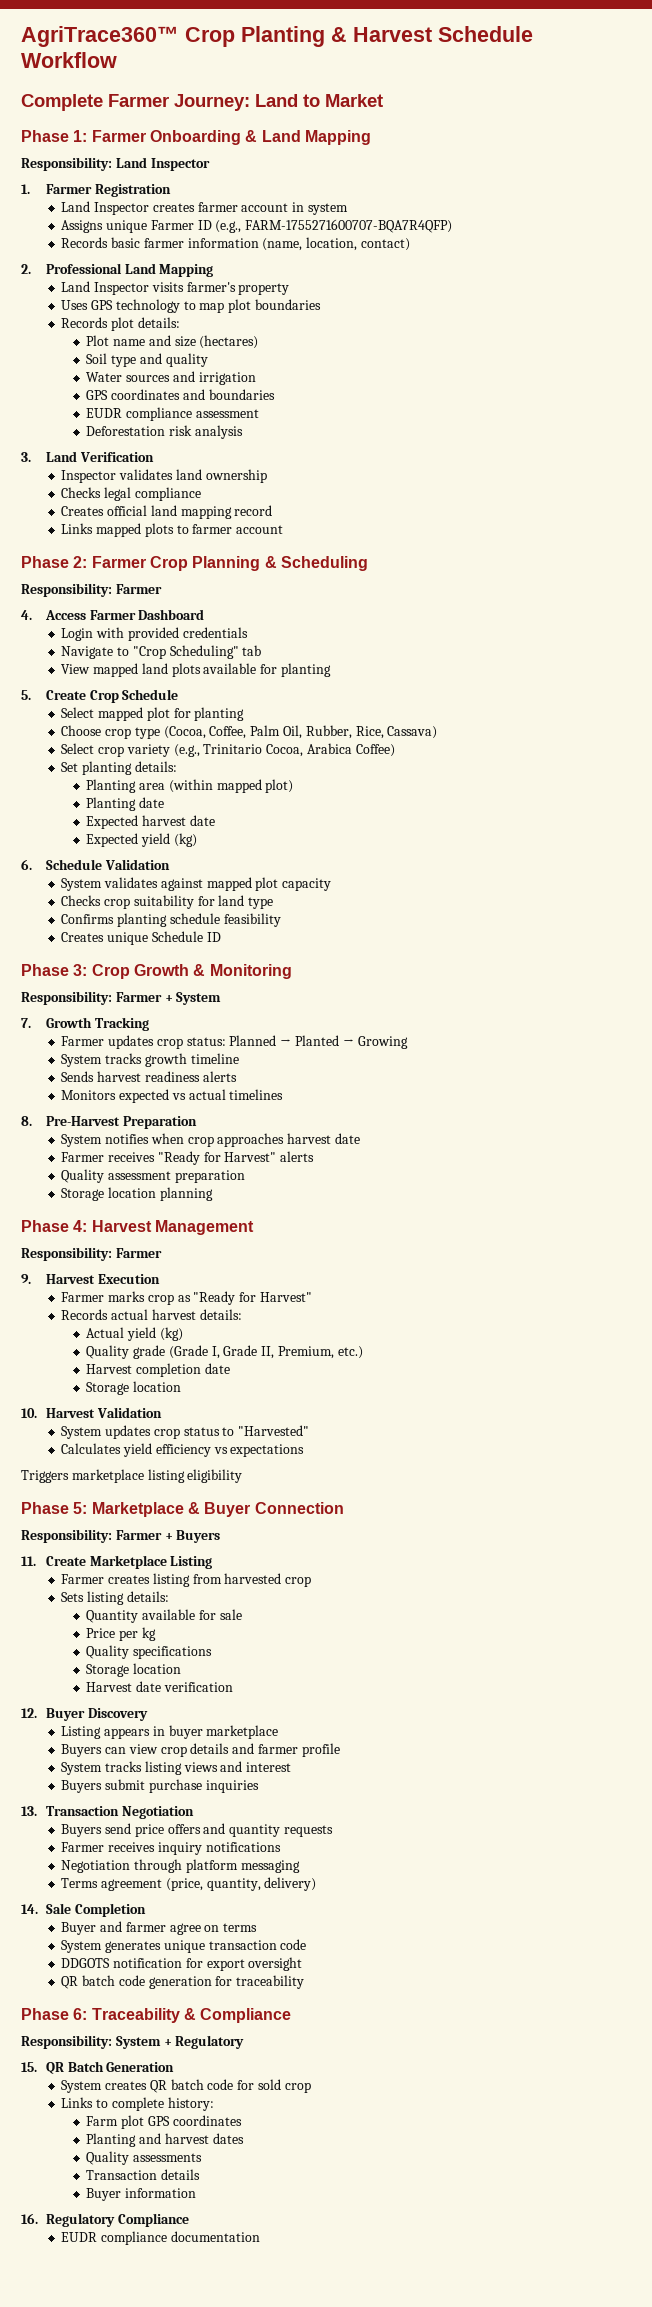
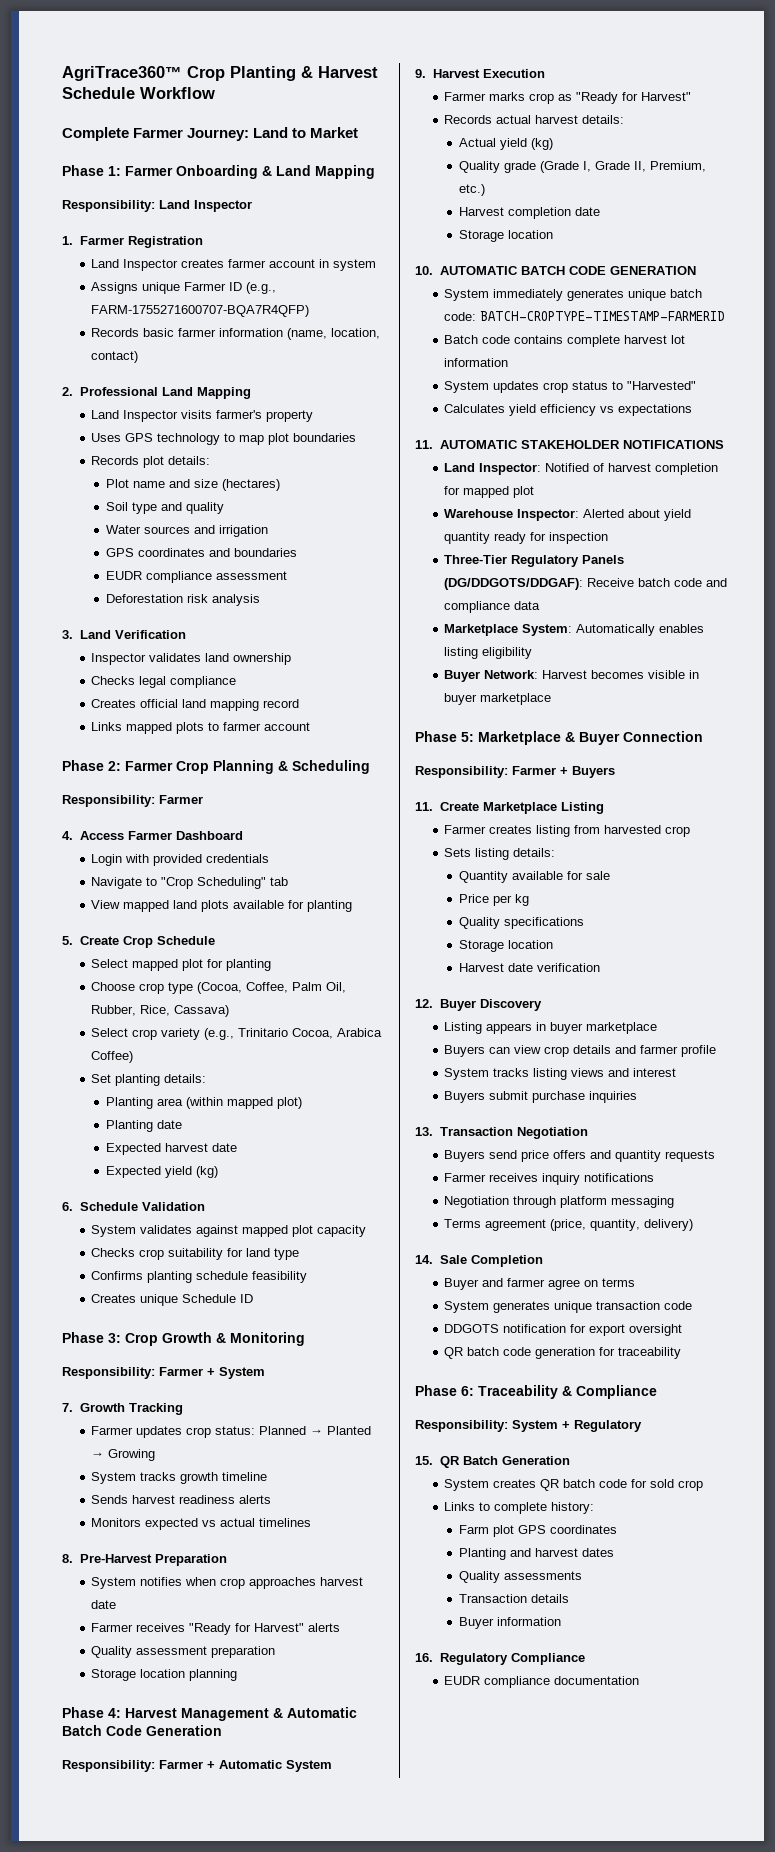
- Phase 4: Harvest Management
- Responsibility: Farmer
+ Phase 4: Harvest Management & Automatic Batch Code Generation
+ Responsibility: Farmer + Automatic System
- 10. Harvest Validation
+ 10. AUTOMATIC BATCH CODE GENERATION
+ System immediately generates unique batch code: BATCH-CROPTYPE-TIMESTAMP-FARMERID
+ Batch code contains complete harvest lot information
- Triggers marketplace listing eligibility
+ 11. AUTOMATIC STAKEHOLDER NOTIFICATIONS
+ Land Inspector: Notified of harvest completion for mapped plot
+ Warehouse Inspector: Alerted about yield quantity ready for inspection
+ Three-Tier Regulatory Panels (DG/DDGOTS/DDGAF): Receive batch code and compliance data
+ Marketplace System: Automatically enables listing eligibility
+ Buyer Network: Harvest becomes visible in buyer marketplace

